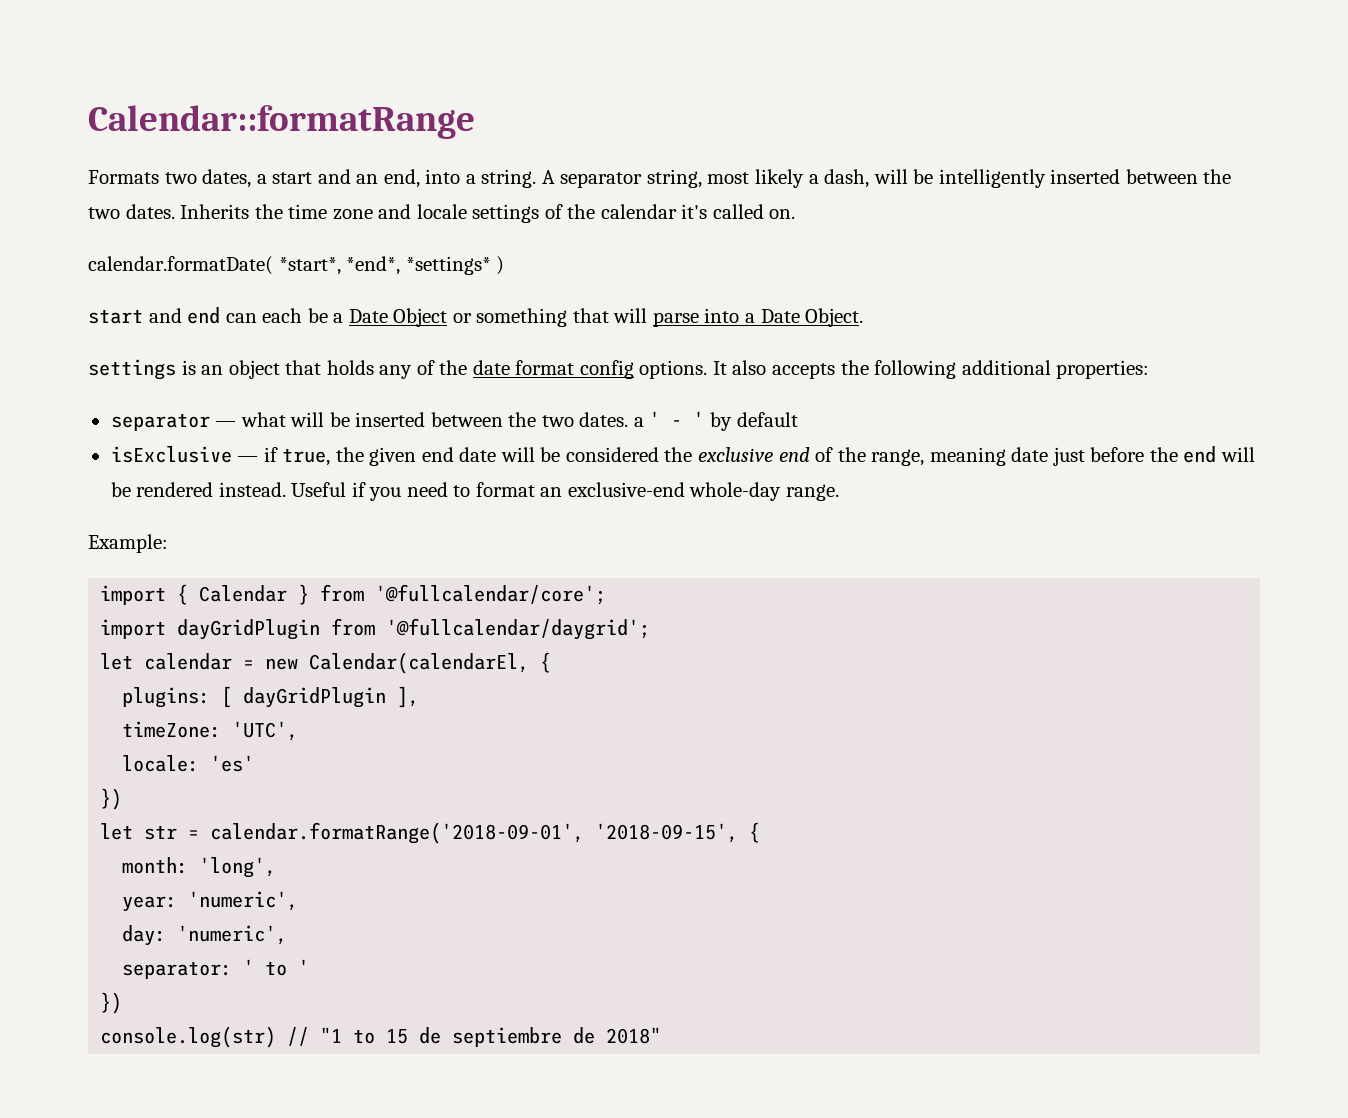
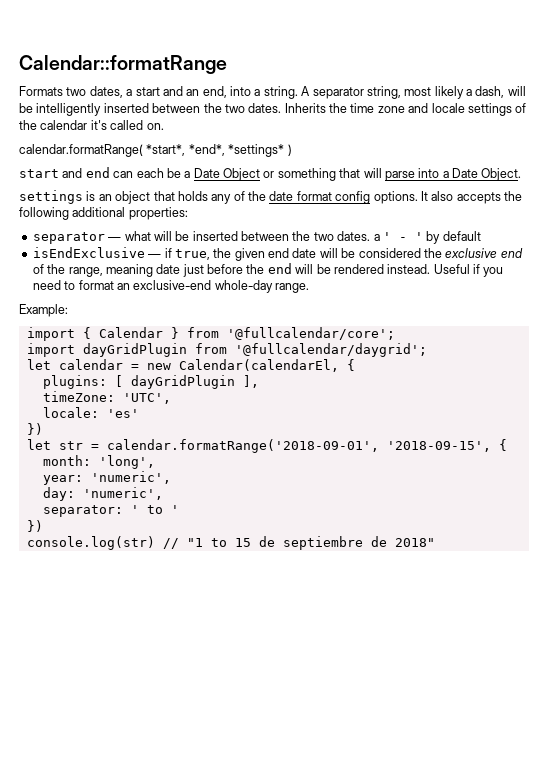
- calendar.formatDate( *start*, *end*, *settings* )
+ calendar.formatRange( *start*, *end*, *settings* )
- isExclusive — if true, the given end date will be considered the exclusive end of the range, meaning date just before the end will be rendered instead.
+ isEndExclusive — if true, the given end date will be considered the exclusive end of the range, meaning date just before the end will be rendered instead.

